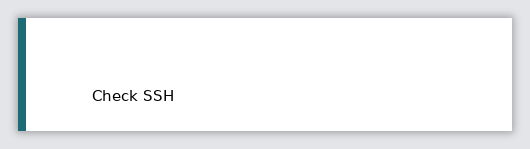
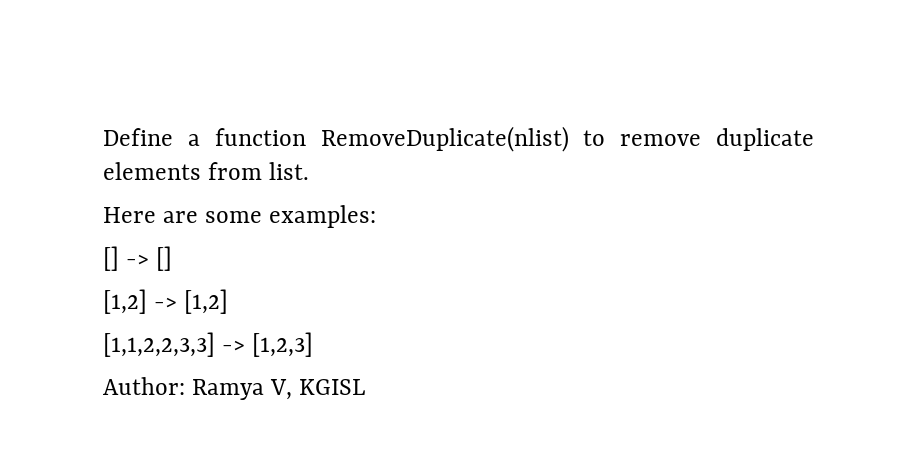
- Check SSH
+ Define a function RemoveDuplicate(nlist) to remove duplicate elements from list.
+ Here are some examples:
+ [] -> []
+ [1,2] -> [1,2]
+ [1,1,2,2,3,3] -> [1,2,3]
+ Author: Ramya V, KGISL

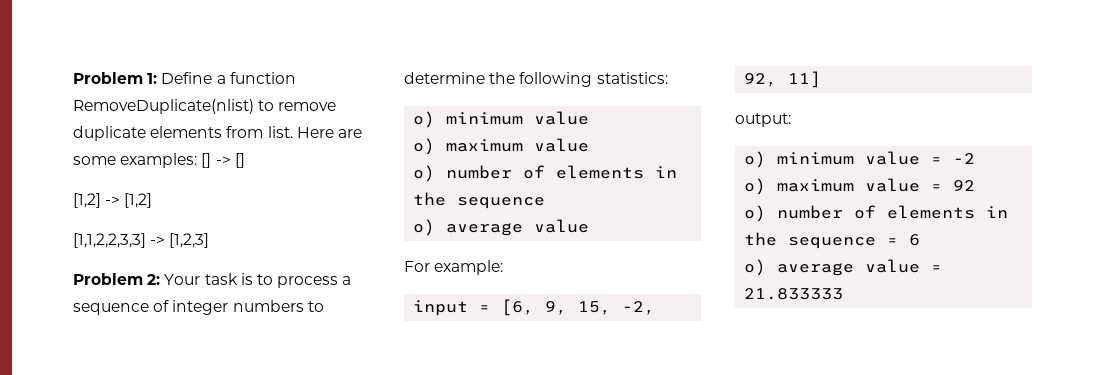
- Define a function RemoveDuplicate(nlist) to remove duplicate elements from list.
- Here are some examples:
- [] -> []
+ Problem 1: Define a function RemoveDuplicate(nlist) to remove duplicate elements from list. Here are some examples: [] -> []
- Author: Ramya V, KGISL
+ Problem 2: Your task is to process a sequence of integer numbers to determine the following statistics:
+ o) minimum value
+ o) maximum value
+ o) number of elements in the sequence
+ o) average value
+ For example:
+ input = [6, 9, 15, -2, 92, 11]
+ output:
+ o) minimum value = -2
+ o) maximum value = 92
+ o) number of elements in the sequence = 6
+ o) average value = 21.833333

